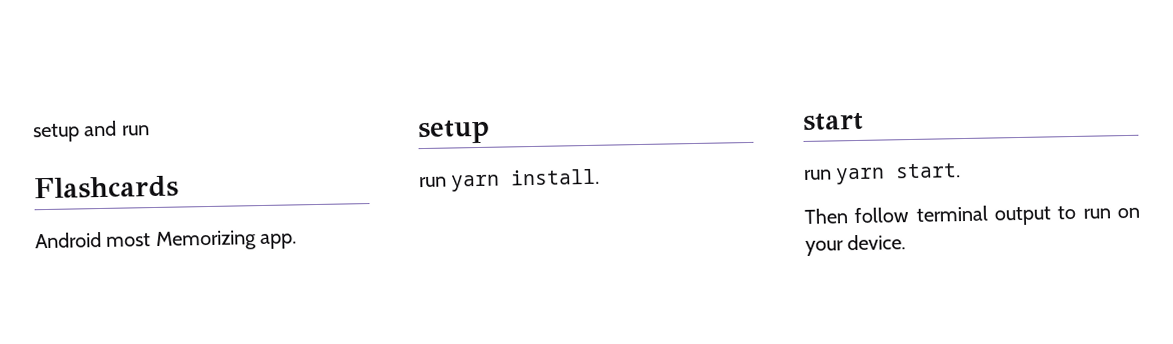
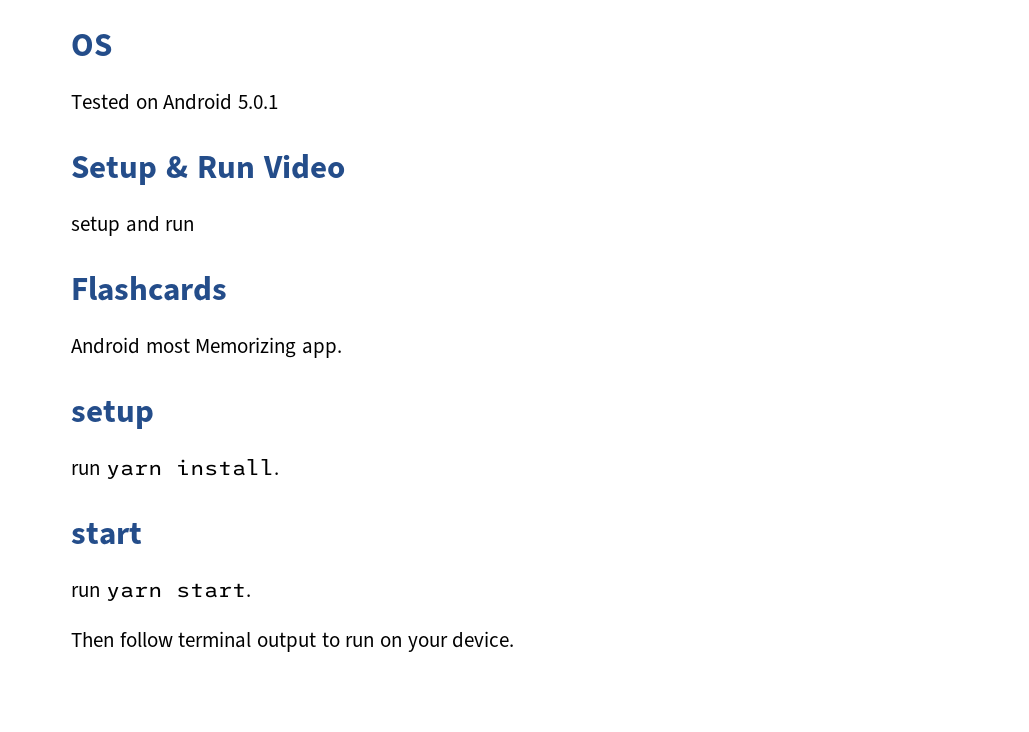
+ OS
+ Tested on Android 5.0.1
+ Setup & Run Video

